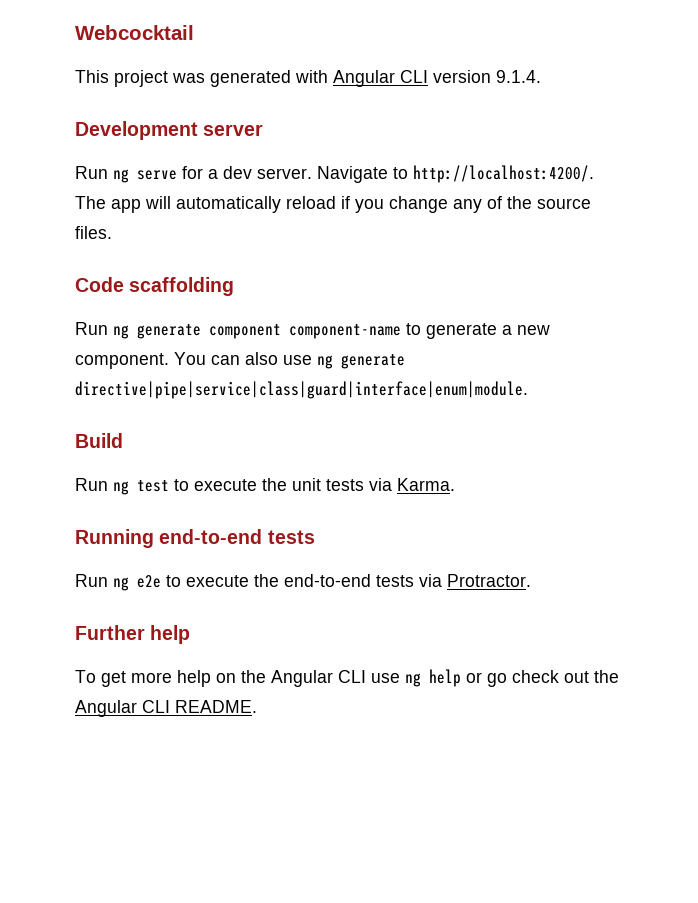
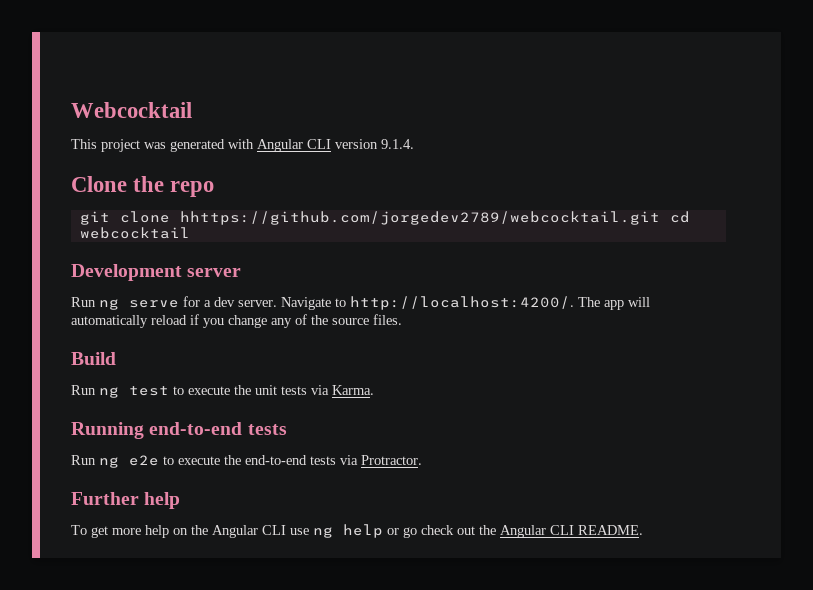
+ Clone the repo
+ git clone hhttps://github.com/jorgedev2789/webcocktail.git cd webcocktail
- Code scaffolding
- Run ng generate component component-name to generate a new component. You can also use ng generate directive|pipe|service|class|guard|interface|enum|module.

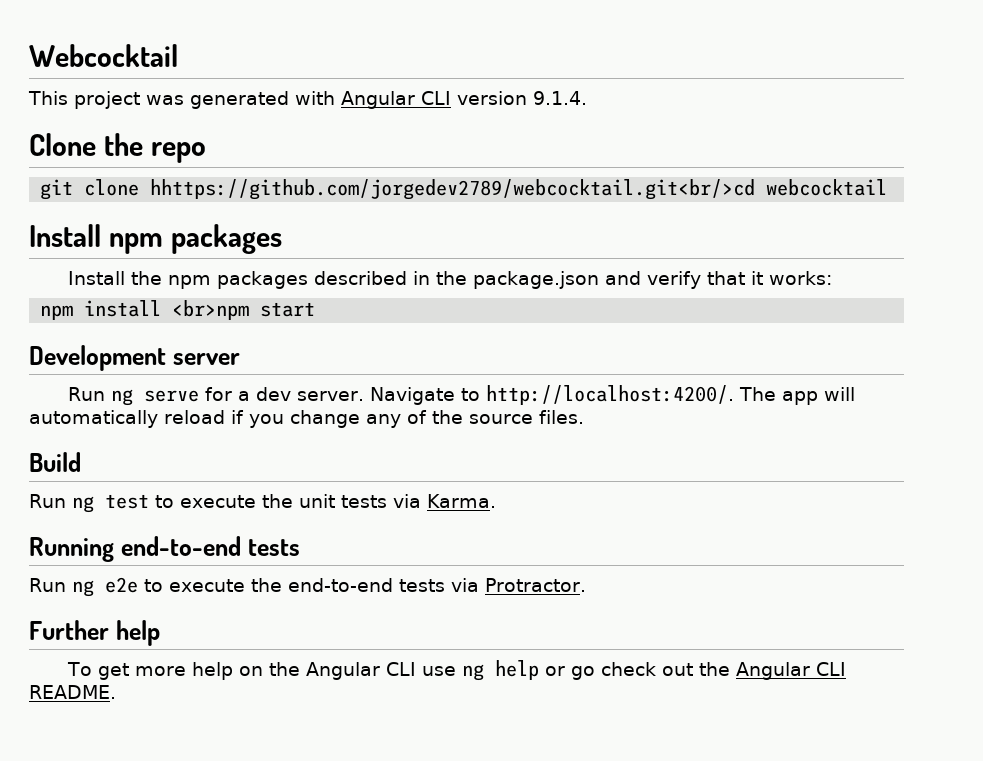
- git clone hhttps://github.com/jorgedev2789/webcocktail.git cd webcocktail
+ git clone hhttps://github.com/jorgedev2789/webcocktail.git<br/>cd webcocktail
+ Install npm packages
+ Install the npm packages described in the package.json and verify that it works:
+ npm install <br>npm start

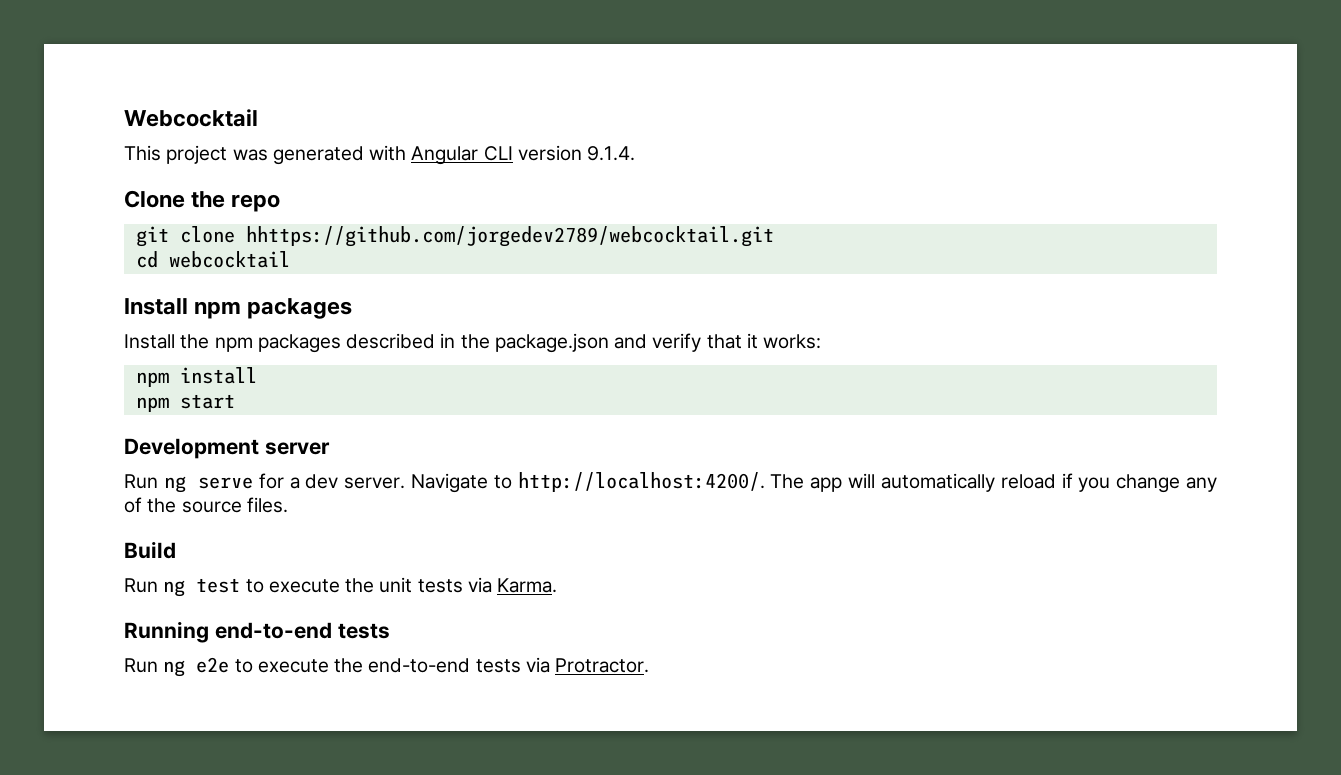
- git clone hhttps://github.com/jorgedev2789/webcocktail.git<br/>cd webcocktail
+ git clone hhttps://github.com/jorgedev2789/webcocktail.git
+ cd webcocktail
- npm install <br>npm start
+ npm install
+ npm start
- Further help
- To get more help on the Angular CLI use ng help or go check out the Angular CLI README.

